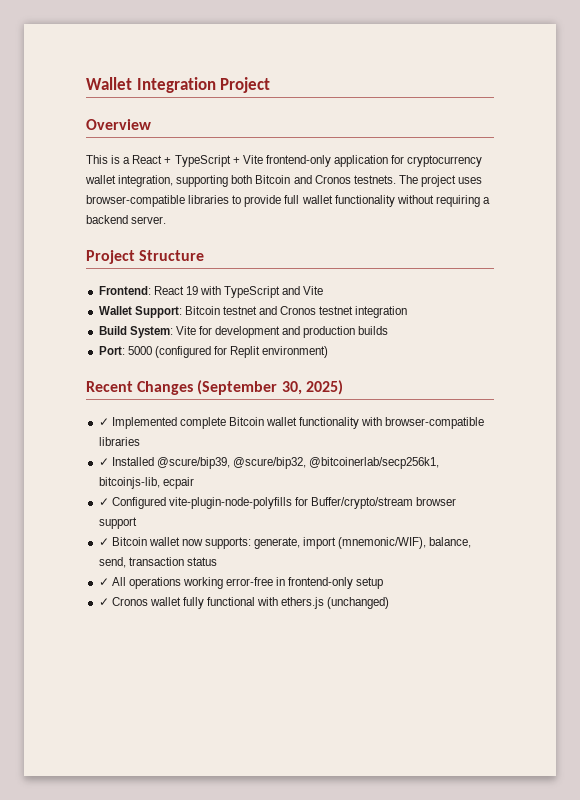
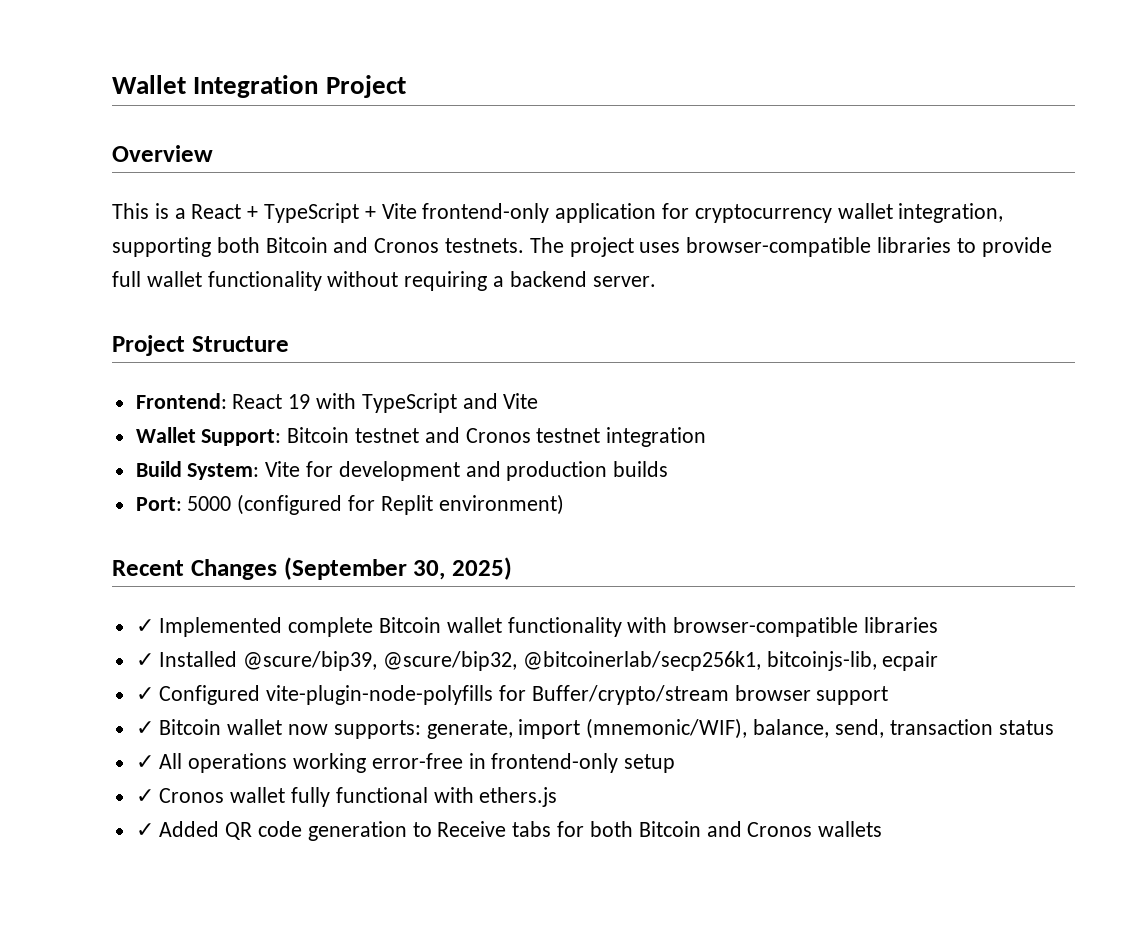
- ✓ Cronos wallet fully functional with ethers.js (unchanged)
+ ✓ Cronos wallet fully functional with ethers.js
+ ✓ Added QR code generation to Receive tabs for both Bitcoin and Cronos wallets

